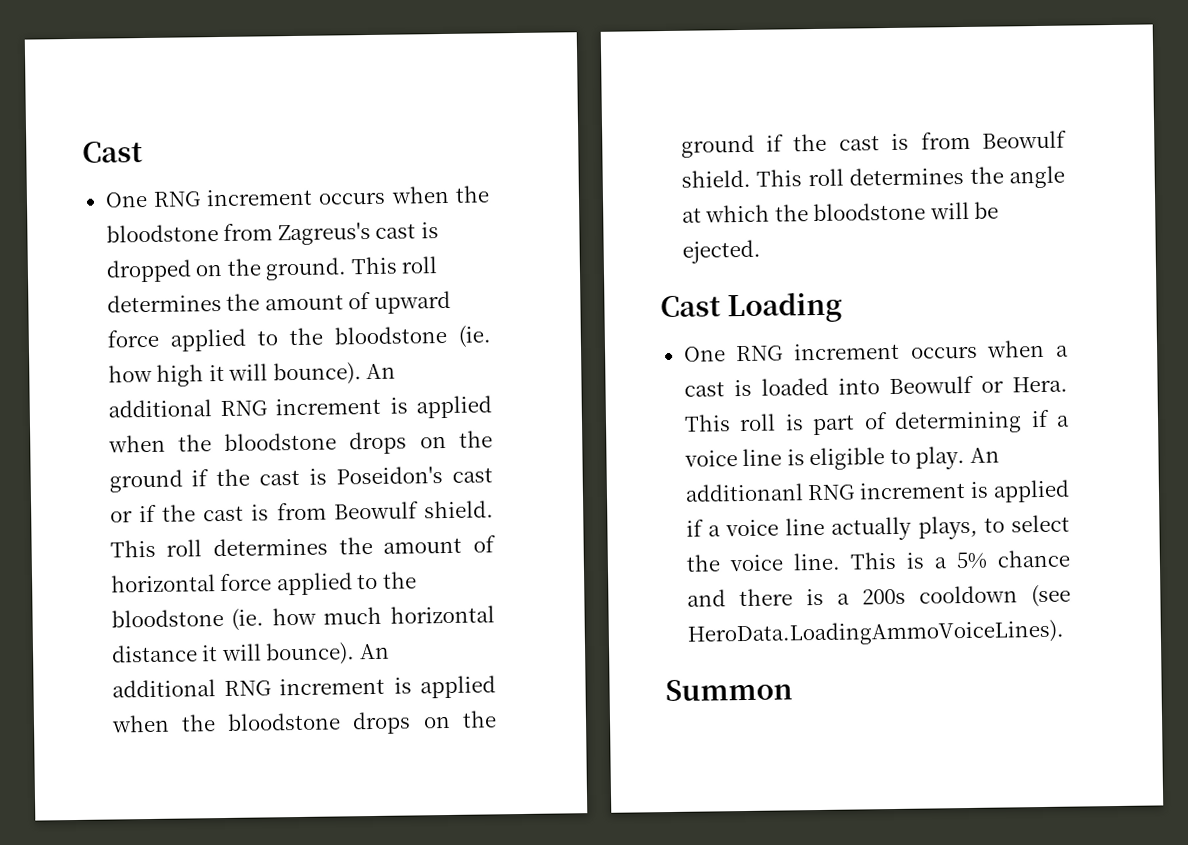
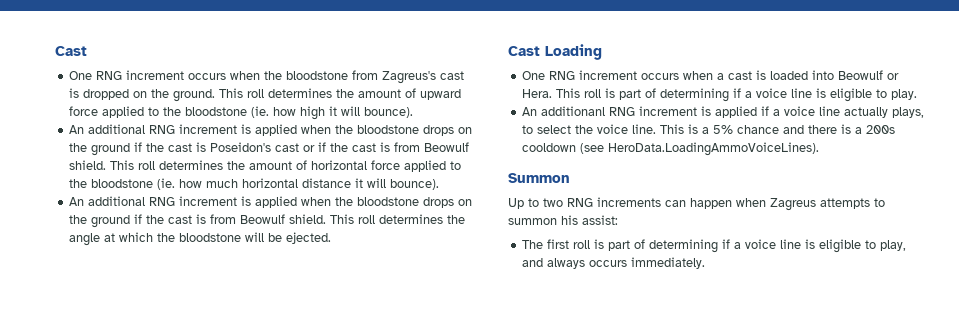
- This roll determines the amount of upward force applied to the bloodstone (ie. how high it will bounce). An additional RNG increment is applied when the bloodstone drops on the ground if the cast is Poseidon's cast or if the cast is from Beowulf shield.
+ This roll determines the amount of upward force applied to the bloodstone (ie. how high it will bounce).
+ An additional RNG increment is applied when the bloodstone drops on the ground if the cast is Poseidon's cast or if the cast is from Beowulf shield.
- This roll determines the amount of horizontal force applied to the bloodstone (ie. how much horizontal distance it will bounce). An additional RNG increment is applied when the bloodstone drops on the ground if the cast is from Beowulf shield.
+ This roll determines the amount of horizontal force applied to the bloodstone (ie. how much horizontal distance it will bounce).
+ An additional RNG increment is applied when the bloodstone drops on the ground if the cast is from Beowulf shield.
- This roll is part of determining if a voice line is eligible to play. An additionanl RNG increment is applied if a voice line actually plays, to select the voice line.
+ This roll is part of determining if a voice line is eligible to play.
+ An additionanl RNG increment is applied if a voice line actually plays, to select the voice line.
+ Up to two RNG increments can happen when Zagreus attempts to summon his assist:
+ The first roll is part of determining if a voice line is eligible to play, and always occurs immediately.

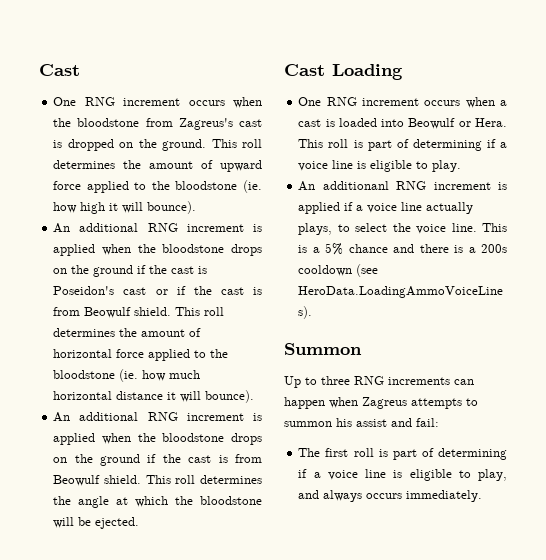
- Up to two RNG increments can happen when Zagreus attempts to summon his assist:
+ Up to three RNG increments can happen when Zagreus attempts to summon his assist and fail:

